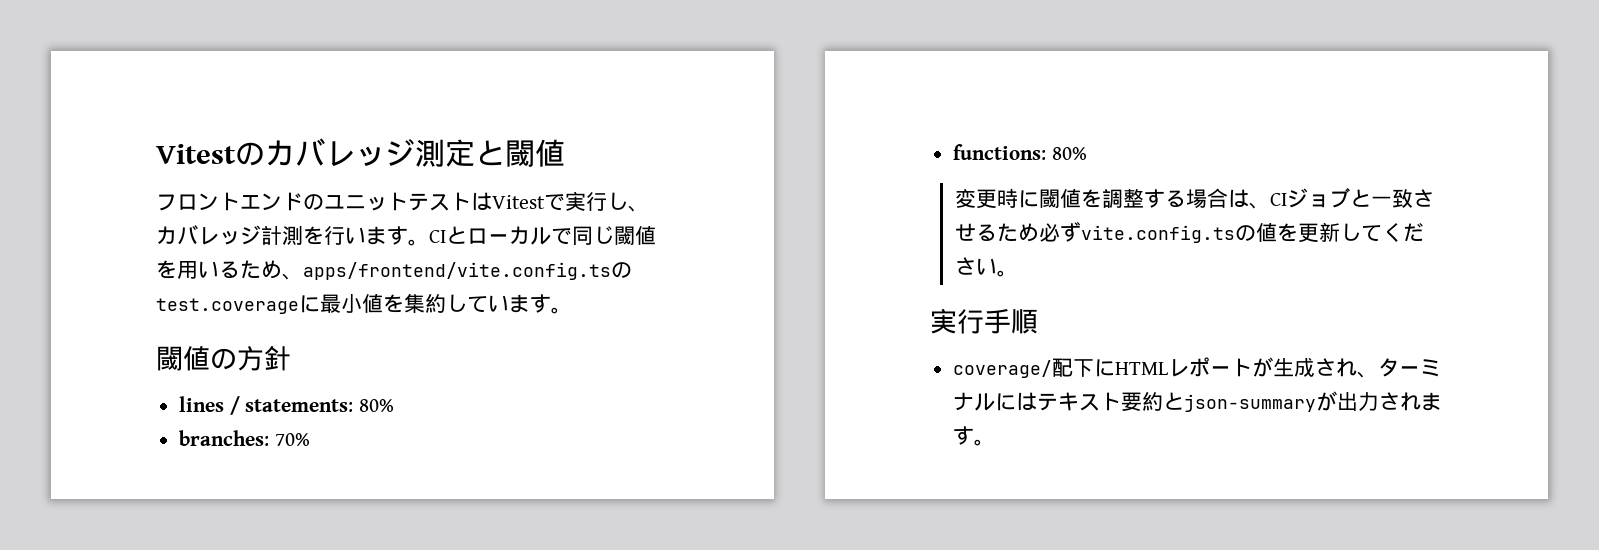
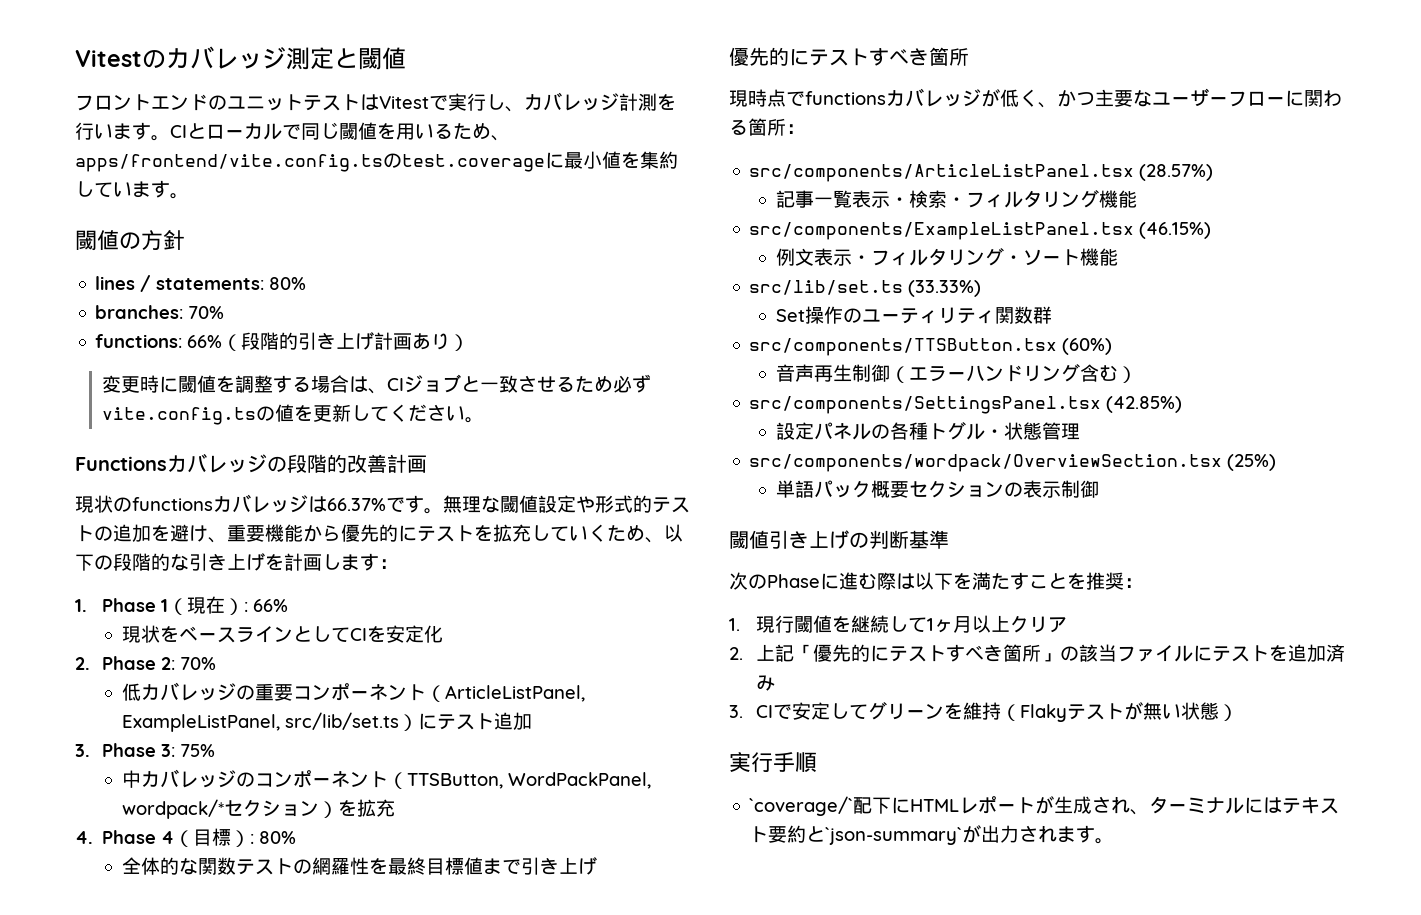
- functions: 80%
+ functions: 66%（段階的引き上げ計画あり）
+ Functionsカバレッジの段階的改善計画
+ 現状のfunctionsカバレッジは66.37%です。無理な閾値設定や形式的テストの追加を避け、重要機能から優先的にテストを拡充していくため、以下の段階的な引き上げを計画します：
+ 1. Phase 1（現在）: 66%
+ 現状をベースラインとしてCIを安定化
+ 2. Phase 2: 70%
+ 低カバレッジの重要コンポーネント（ArticleListPanel, ExampleListPanel, src/lib/set.ts）にテスト追加
+ 3. Phase 3: 75%
+ 中カバレッジのコンポーネント（TTSButton, WordPackPanel, wordpack/*セクション）を拡充
+ 4. Phase 4（目標）: 80%
+ 全体的な関数テストの網羅性を最終目標値まで引き上げ
+ 優先的にテストすべき箇所
+ 現時点でfunctionsカバレッジが低く、かつ主要なユーザーフローに関わる箇所：
+ src/components/ArticleListPanel.tsx (28.57%)
+ 記事一覧表示・検索・フィルタリング機能
+ src/components/ExampleListPanel.tsx (46.15%)
+ 例文表示・フィルタリング・ソート機能
+ src/lib/set.ts (33.33%)
+ Set操作のユーティリティ関数群
+ src/components/TTSButton.tsx (60%)
+ 音声再生制御（エラーハンドリング含む）
+ src/components/SettingsPanel.tsx (42.85%)
+ 設定パネルの各種トグル・状態管理
+ src/components/wordpack/OverviewSection.tsx (25%)
+ 単語パック概要セクションの表示制御
+ 閾値引き上げの判断基準
+ 次のPhaseに進む際は以下を満たすことを推奨：
+ 1.現行閾値を継続して1ヶ月以上クリア
+ 2.上記「優先的にテストすべき箇所」の該当ファイルにテストを追加済み
+ 3. CIで安定してグリーンを維持（Flakyテストが無い状態）
- coverage/配下にHTMLレポートが生成され、ターミナルにはテキスト要約とjson-summaryが出力されます。
+ `coverage/`配下にHTMLレポートが生成され、ターミナルにはテキスト要約と`json-summary`が出力されます。

